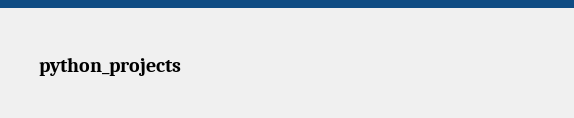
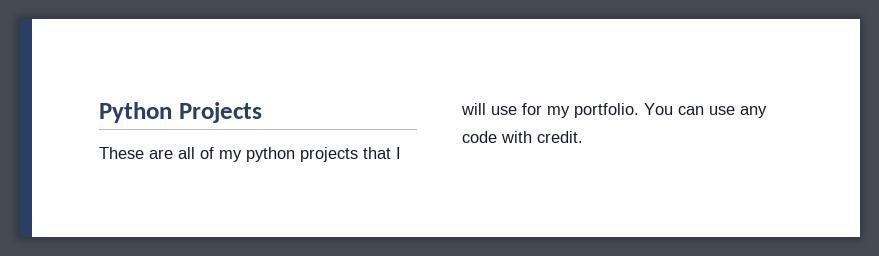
- python_projects
+ Python Projects
+ These are all of my python projects that I will use for my portfolio. You can use any code with credit.

